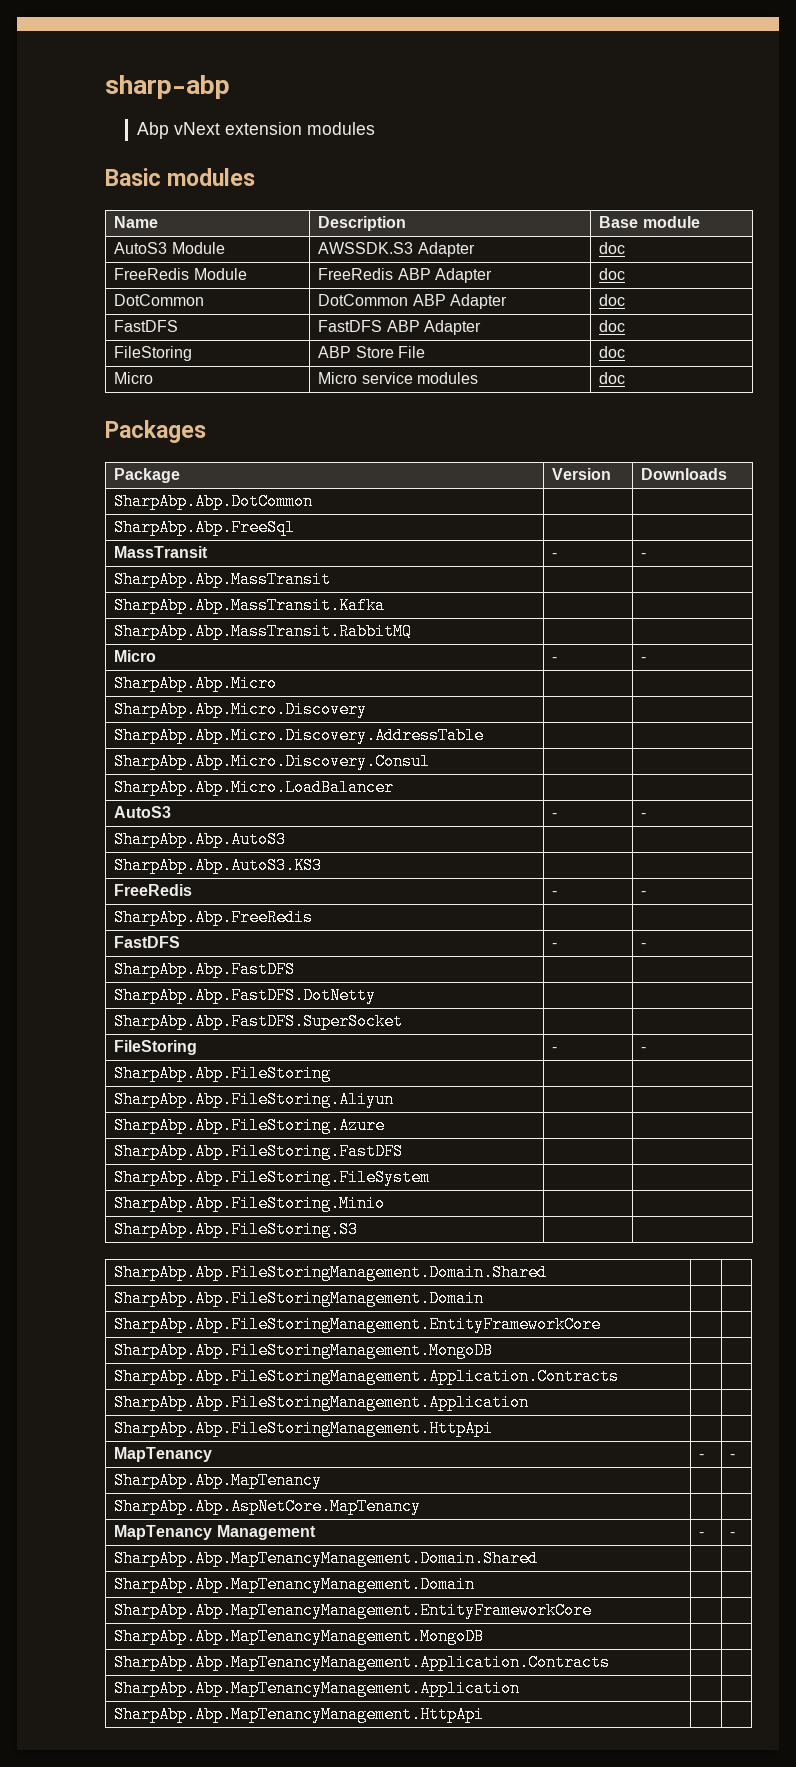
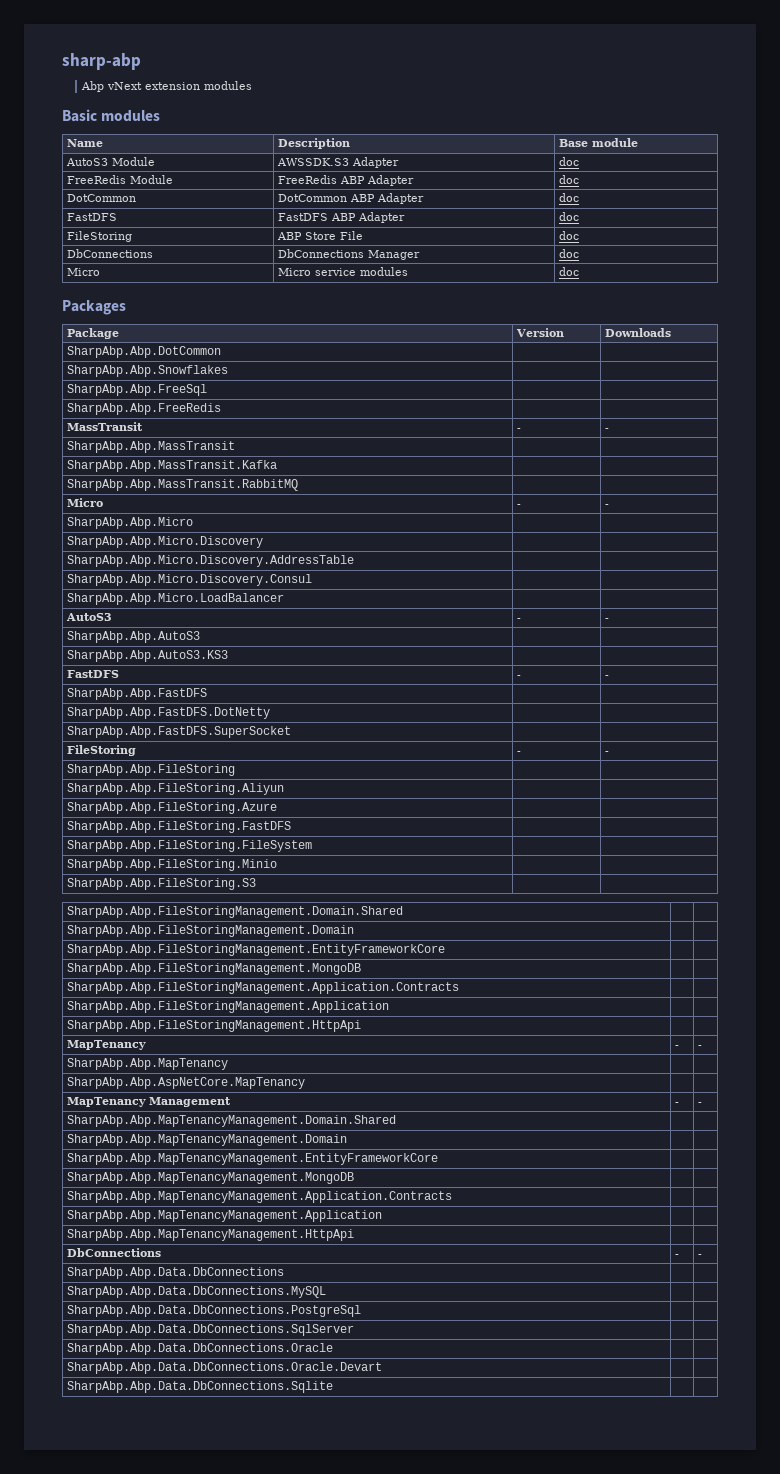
+ DbConnections | DbConnections Manager | doc
+ SharpAbp.Abp.Snowflakes | |
+ SharpAbp.Abp.FreeRedis | |
- FreeRedis | - | -
- SharpAbp.Abp.FreeRedis | |
+ DbConnections | - | -
+ SharpAbp.Abp.Data.DbConnections | |
+ SharpAbp.Abp.Data.DbConnections.MySQL | |
+ SharpAbp.Abp.Data.DbConnections.PostgreSql | |
+ SharpAbp.Abp.Data.DbConnections.SqlServer | |
+ SharpAbp.Abp.Data.DbConnections.Oracle | |
+ SharpAbp.Abp.Data.DbConnections.Oracle.Devart | |
+ SharpAbp.Abp.Data.DbConnections.Sqlite | |

